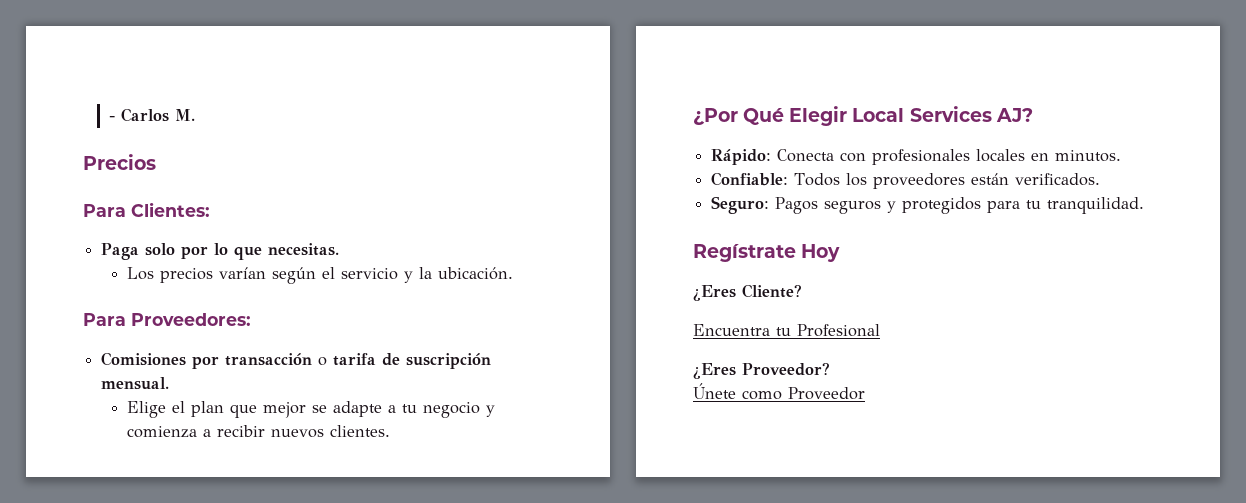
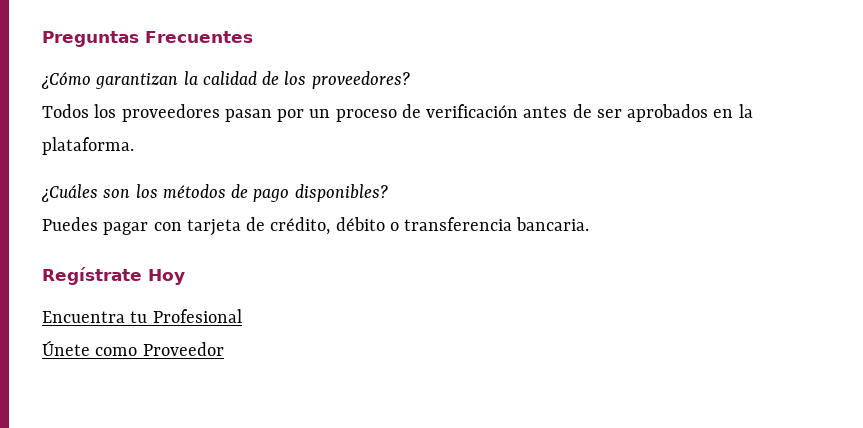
- - Carlos M.
- Precios
- Para Clientes:
- Paga solo por lo que necesitas.
- Los precios varían según el servicio y la ubicación.
- Para Proveedores:
- Comisiones por transacción o tarifa de suscripción mensual.
- Elige el plan que mejor se adapte a tu negocio y comienza a recibir nuevos clientes.
- ¿Por Qué Elegir Local Services AJ?
- Rápido: Conecta con profesionales locales en minutos.
- Confiable: Todos los proveedores están verificados.
- Seguro: Pagos seguros y protegidos para tu tranquilidad.
+ Preguntas Frecuentes
+ ¿Cómo garantizan la calidad de los proveedores?
+ Todos los proveedores pasan por un proceso de verificación antes de ser aprobados en la plataforma.
+ ¿Cuáles son los métodos de pago disponibles?
+ Puedes pagar con tarjeta de crédito, débito o transferencia bancaria.
- ¿Eres Cliente?
- ¿Eres Proveedor?

